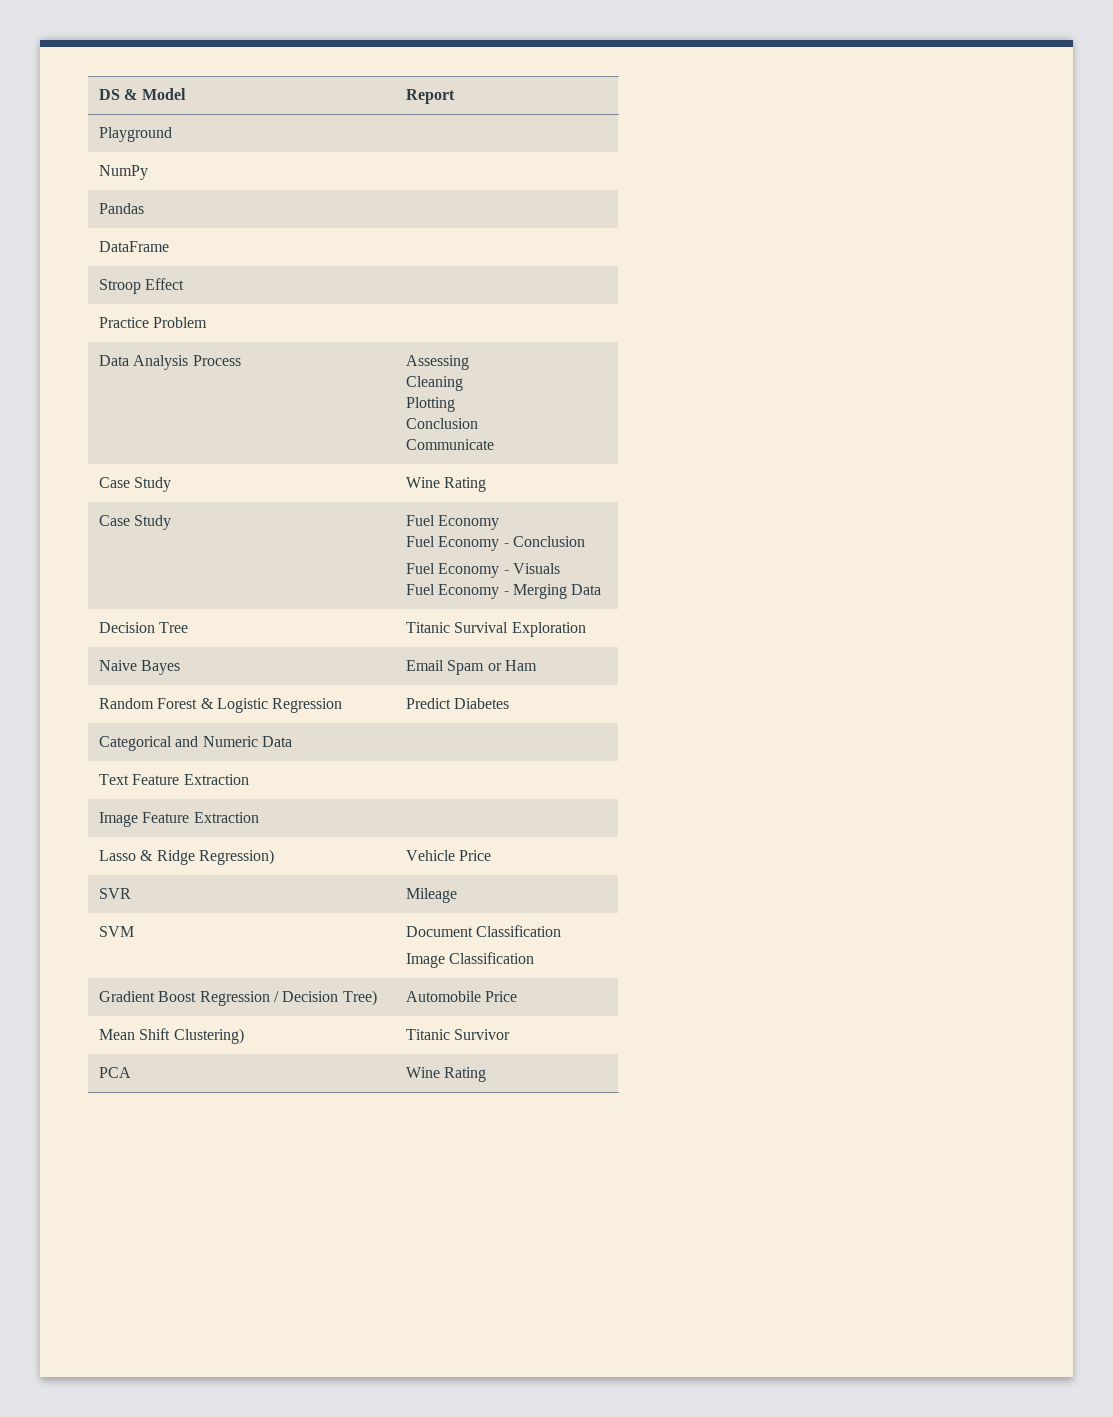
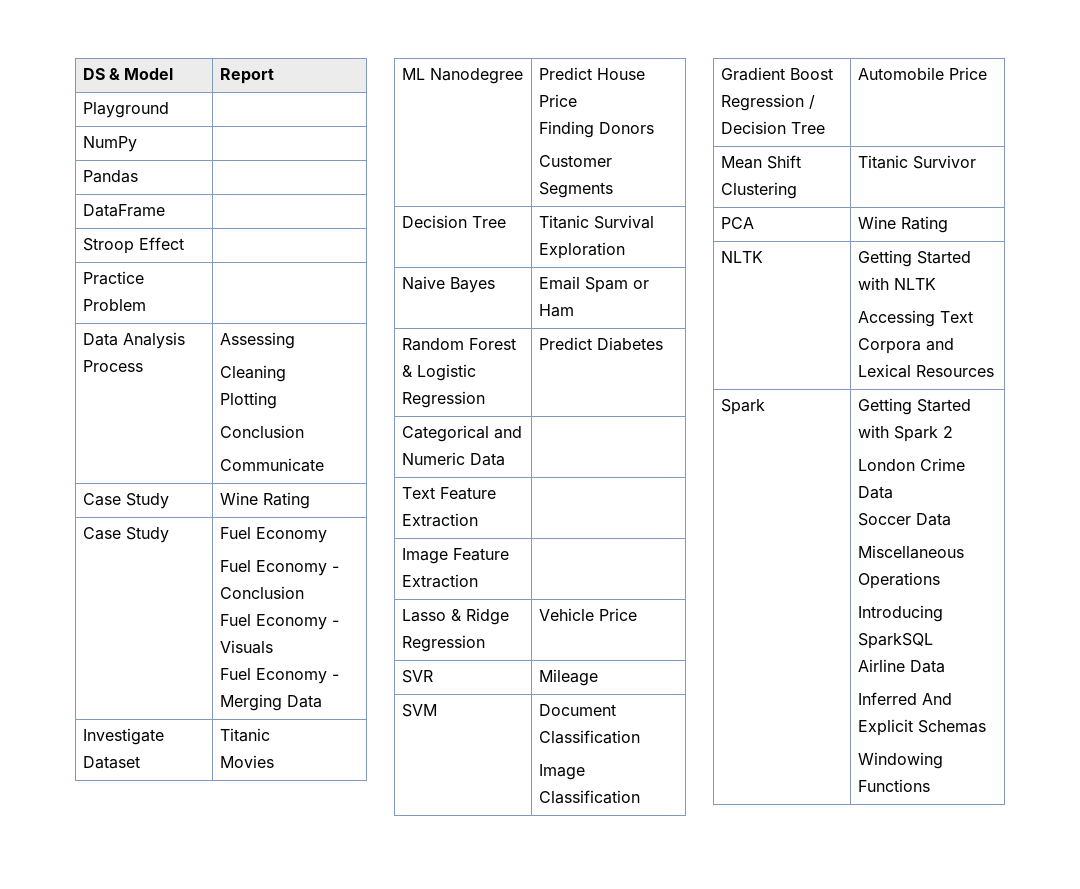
+ Investigate Dataset | Titanic
+ Movies
+ ML Nanodegree | Predict House Price
+ Finding Donors
+ Customer Segments
- Lasso & Ridge Regression) | Vehicle Price
+ Lasso & Ridge Regression | Vehicle Price
- Gradient Boost Regression / Decision Tree) | Automobile Price
+ Gradient Boost Regression / Decision Tree | Automobile Price
- Mean Shift Clustering) | Titanic Survivor
+ Mean Shift Clustering | Titanic Survivor
+ NLTK | Getting Started with NLTK
+ Accessing Text Corpora and Lexical Resources
+ Spark | Getting Started with Spark 2
+ London Crime Data
+ Soccer Data
+ Miscellaneous Operations
+ Introducing SparkSQL
+ Airline Data
+ Inferred And Explicit Schemas
+ Windowing Functions

